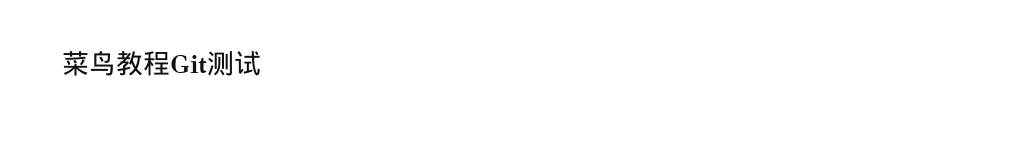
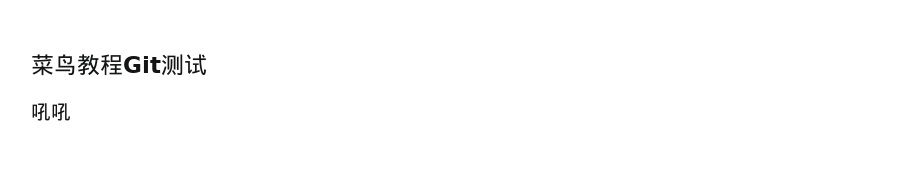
+ 吼吼

